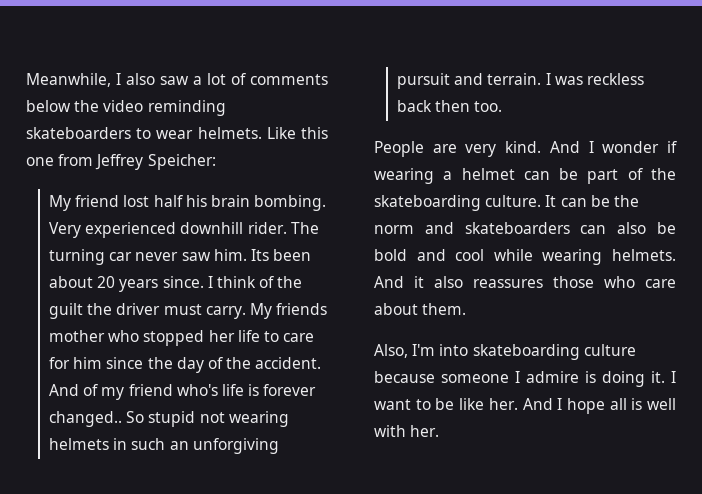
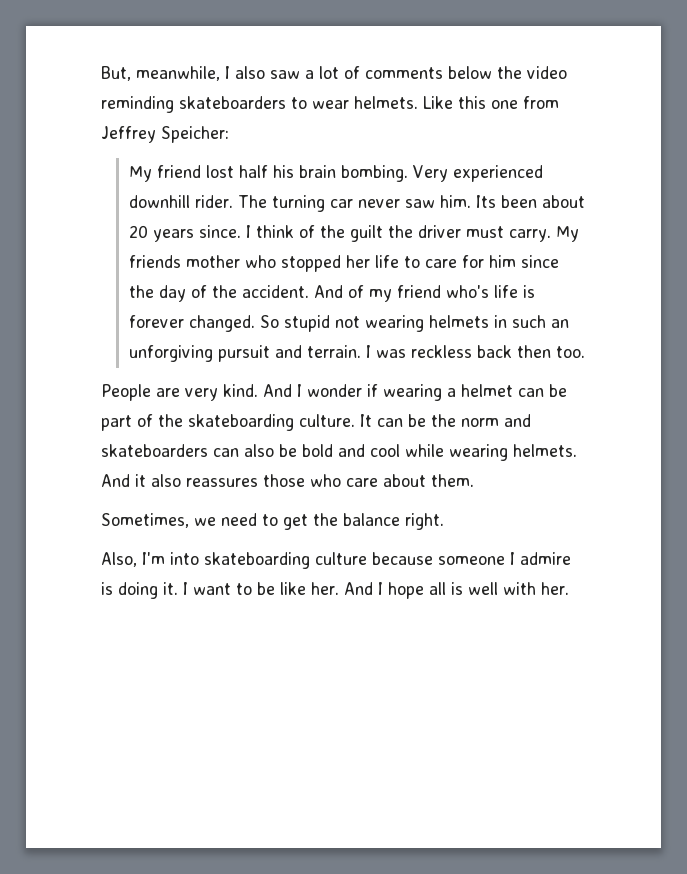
- Meanwhile, I also saw a lot of comments below the video reminding skateboarders to wear helmets.
+ But, meanwhile, I also saw a lot of comments below the video reminding skateboarders to wear helmets.
- And of my friend who's life is forever changed..
+ And of my friend who's life is forever changed.
+ Sometimes, we need to get the balance right.

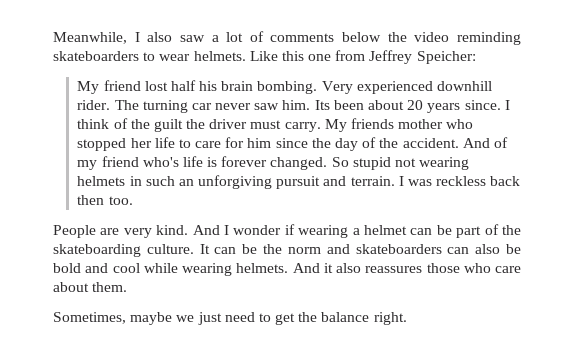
- But, meanwhile, I also saw a lot of comments below the video reminding skateboarders to wear helmets.
+ Meanwhile, I also saw a lot of comments below the video reminding skateboarders to wear helmets.
- Sometimes, we need to get the balance right.
+ Sometimes, maybe we just need to get the balance right.
- Also, I'm into skateboarding culture because someone I admire is doing it. I want to be like her. And I hope all is well with her.

